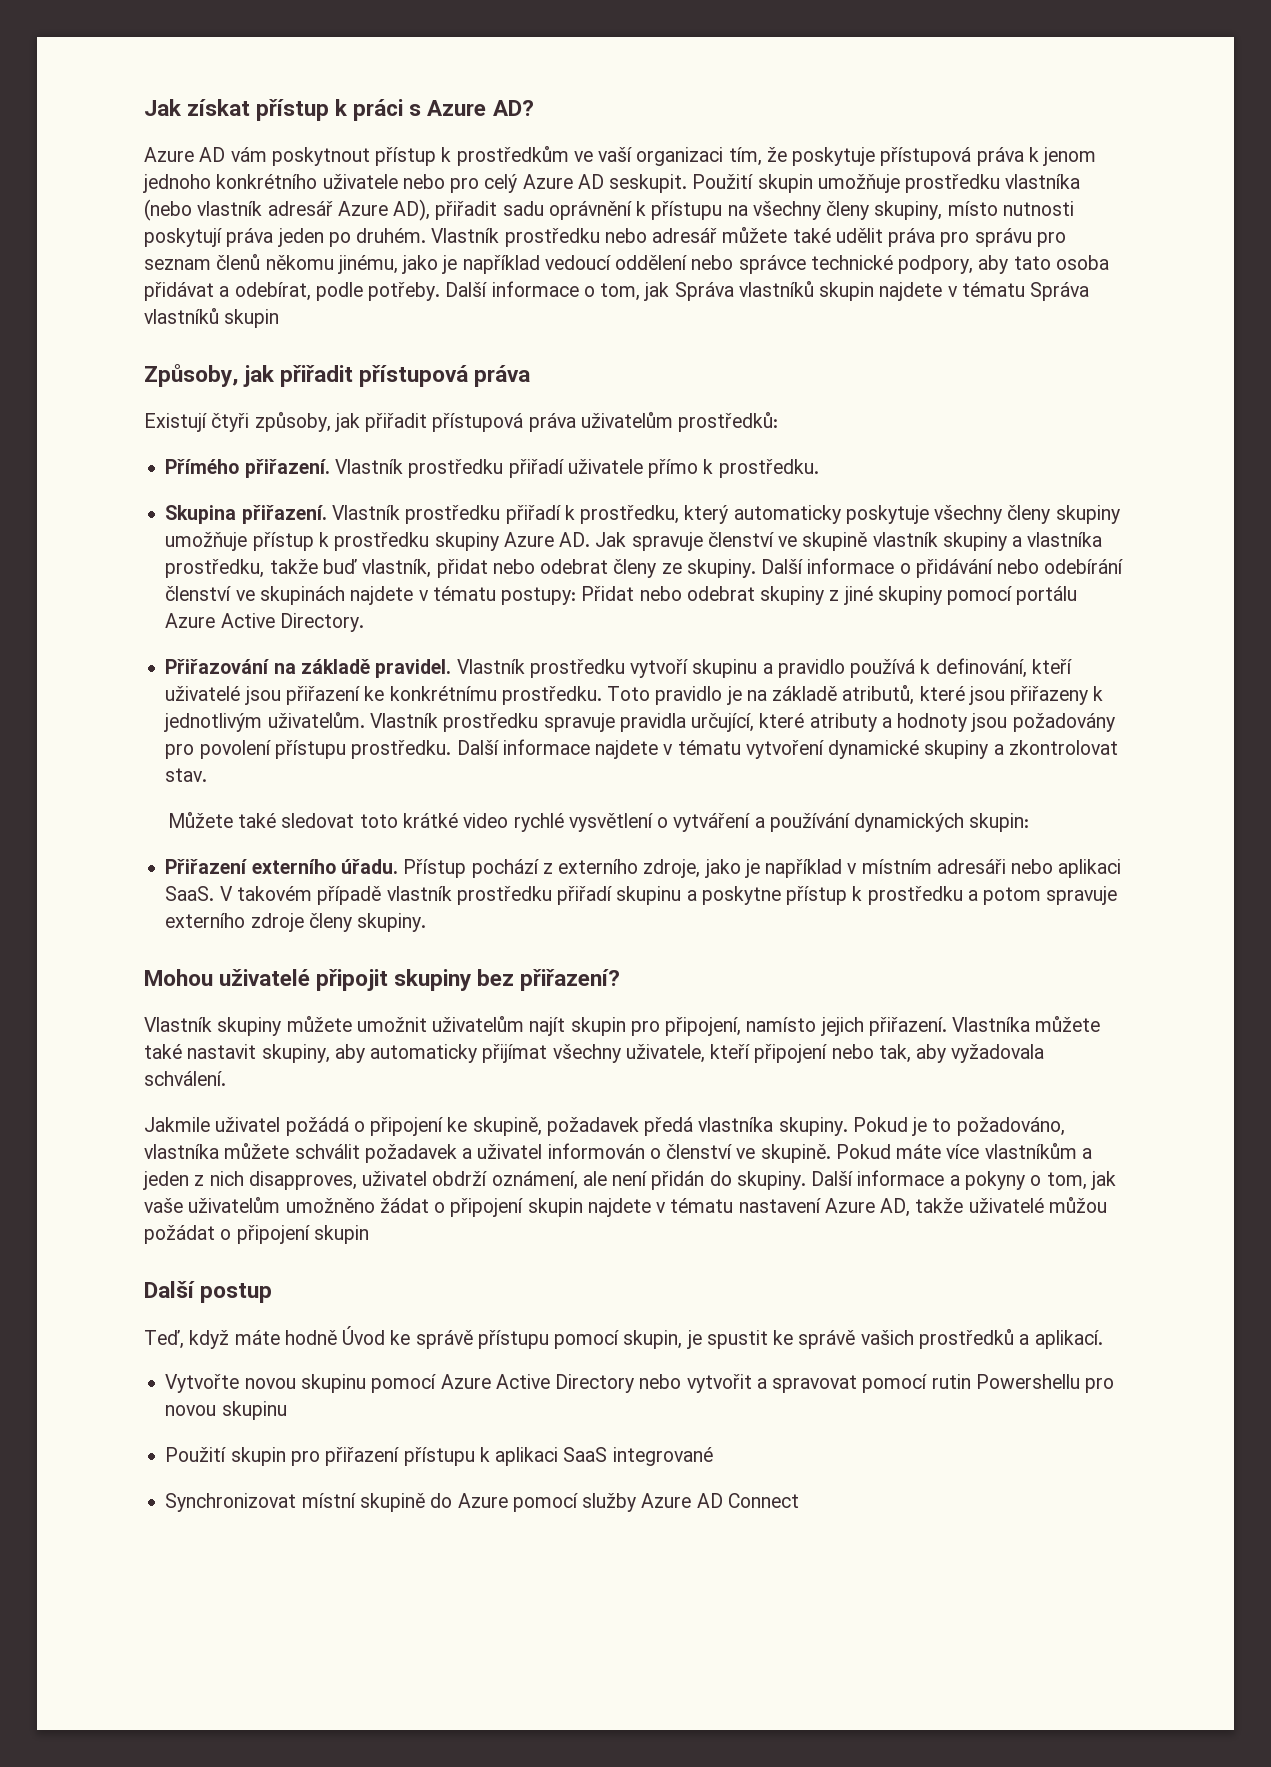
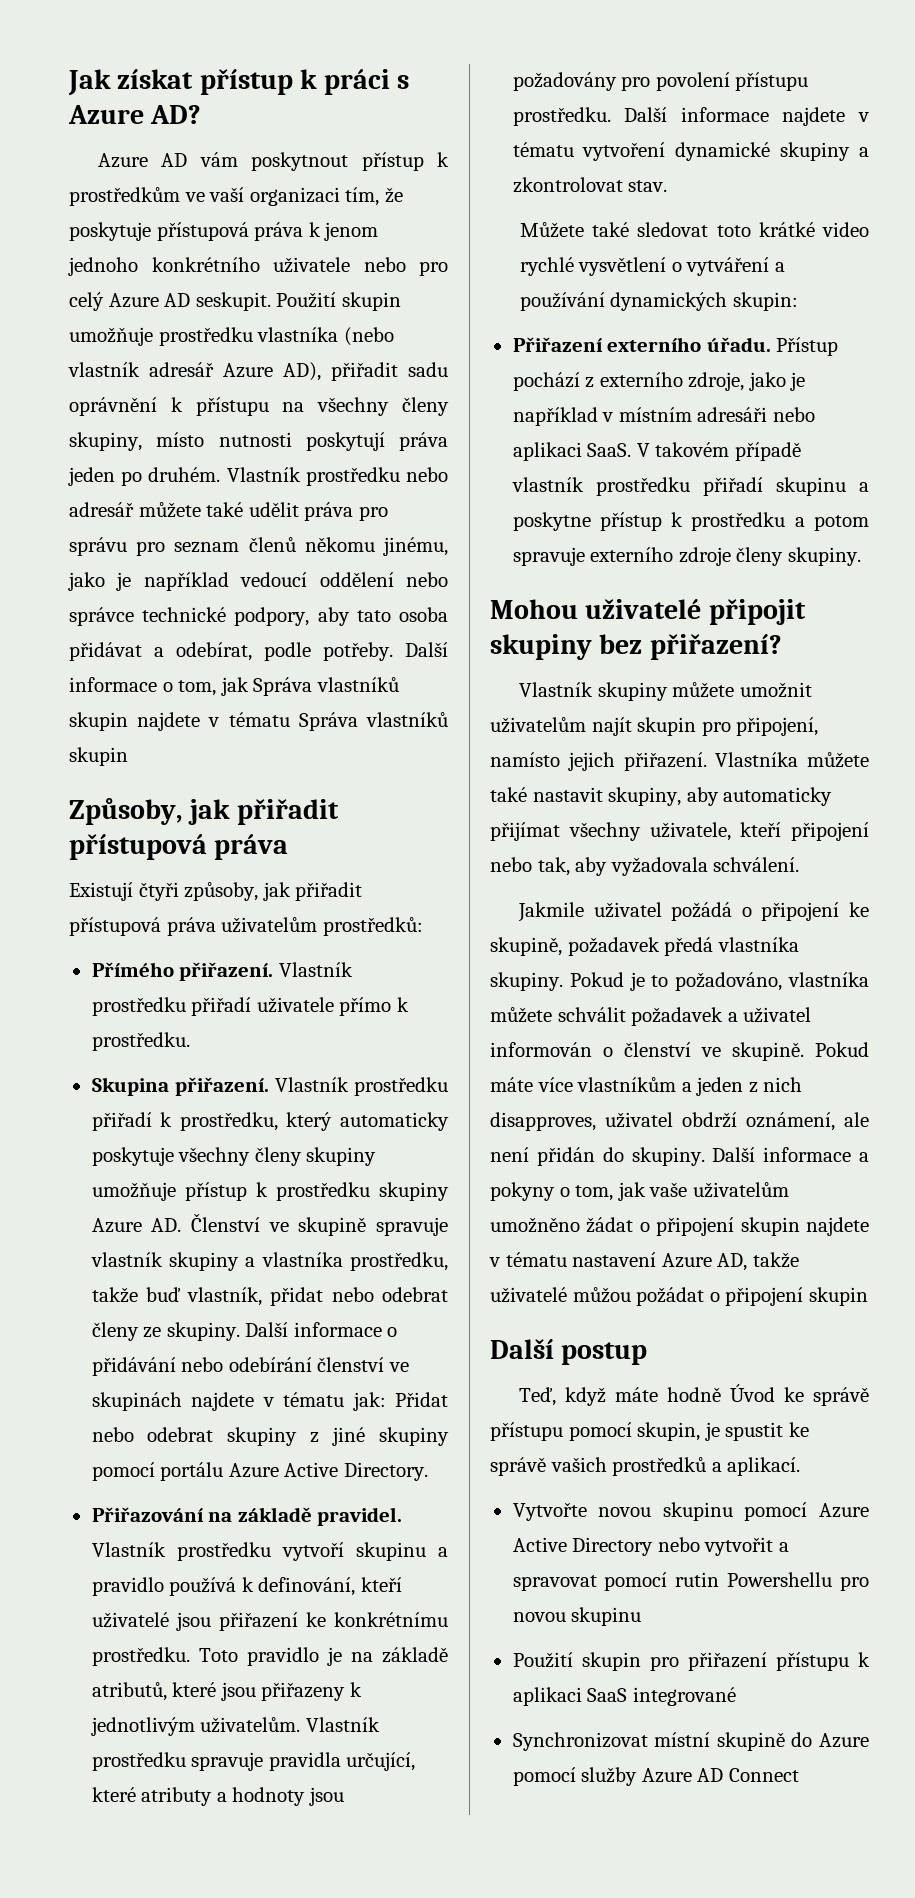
- Vlastník prostředku přiřadí k prostředku, který automaticky poskytuje všechny členy skupiny umožňuje přístup k prostředku skupiny Azure AD. Jak spravuje členství ve skupině vlastník skupiny a vlastníka prostředku, takže buď vlastník, přidat nebo odebrat členy ze skupiny.
+ Vlastník prostředku přiřadí k prostředku, který automaticky poskytuje všechny členy skupiny umožňuje přístup k prostředku skupiny Azure AD. Členství ve skupině spravuje vlastník skupiny a vlastníka prostředku, takže buď vlastník, přidat nebo odebrat členy ze skupiny.
- Další informace o přidávání nebo odebírání členství ve skupinách najdete v tématu postupy: Přidat nebo odebrat skupiny z jiné skupiny pomocí portálu Azure Active Directory.
+ Další informace o přidávání nebo odebírání členství ve skupinách najdete v tématu jak: Přidat nebo odebrat skupiny z jiné skupiny pomocí portálu Azure Active Directory.

